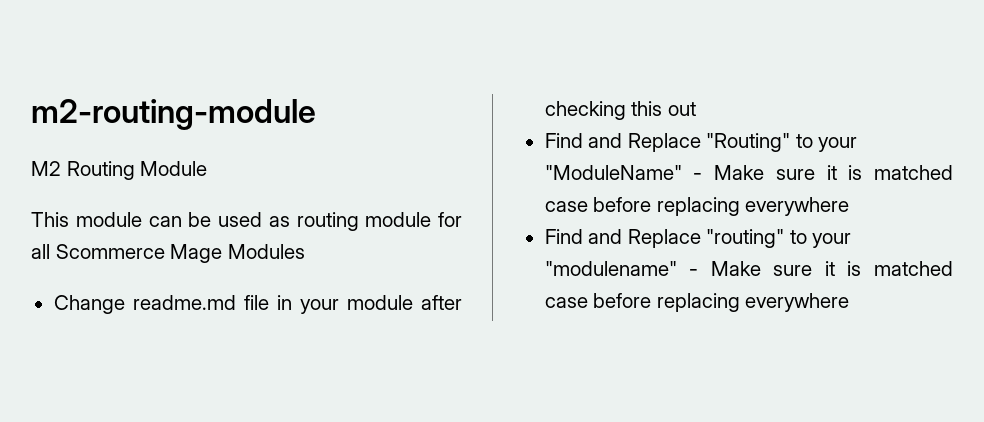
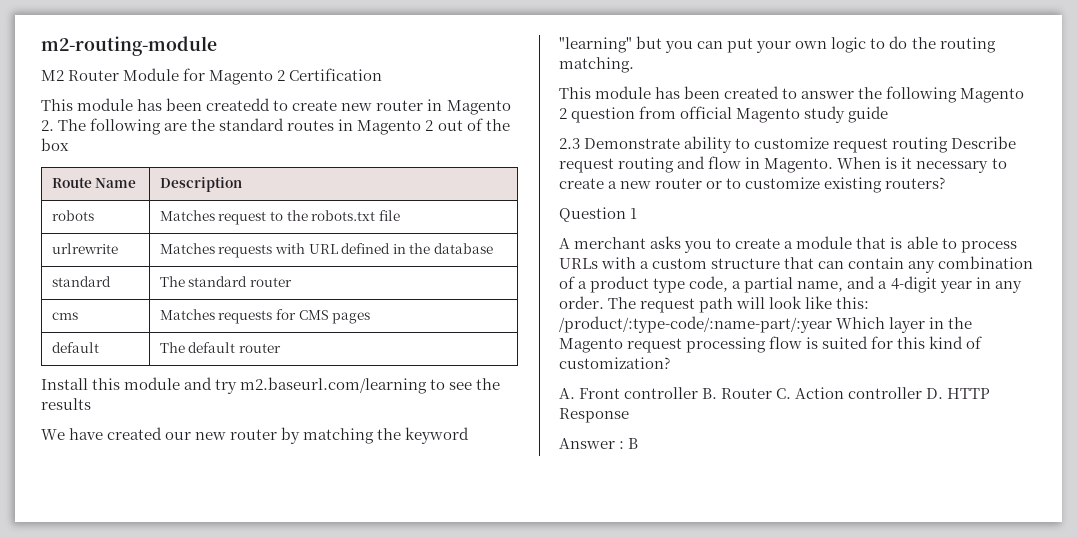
- M2 Routing Module
- This module can be used as routing module for all Scommerce Mage Modules
- Change readme.md file in your module after checking this out
- Find and Replace "Routing" to your "ModuleName" - Make sure it is matched case before replacing everywhere
- Find and Replace "routing" to your "modulename" - Make sure it is matched case before replacing everywhere
+ M2 Router Module for Magento 2 Certification
+ This module has been createdd to create new router in Magento 2. The following are the standard routes in Magento 2 out of the box
+ Route Name | Description
+ robots | Matches request to the robots.txt file
+ urlrewrite | Matches requests with URL defined in the database
+ standard | The standard router
+ cms | Matches requests for CMS pages
+ default | The default router
+ Install this module and try m2.baseurl.com/learning to see the results
+ We have created our new router by matching the keyword "learning" but you can put your own logic to do the routing matching.
+ This module has been created to answer the following Magento 2 question from official Magento study guide
+ 2.3 Demonstrate ability to customize request routing Describe request routing and flow in Magento. When is it necessary to create a new router or to customize existing routers?
+ Question 1
+ A merchant asks you to create a module that is able to process URLs with a custom structure that can contain any combination of a product type code, a partial name, and a 4-digit year in any order. The request path will look like this: /product/:type-code/:name-part/:year Which layer in the Magento request processing flow is suited for this kind of customization?
+ A. Front controller B. Router C. Action controller D. HTTP Response
+ Answer : B

